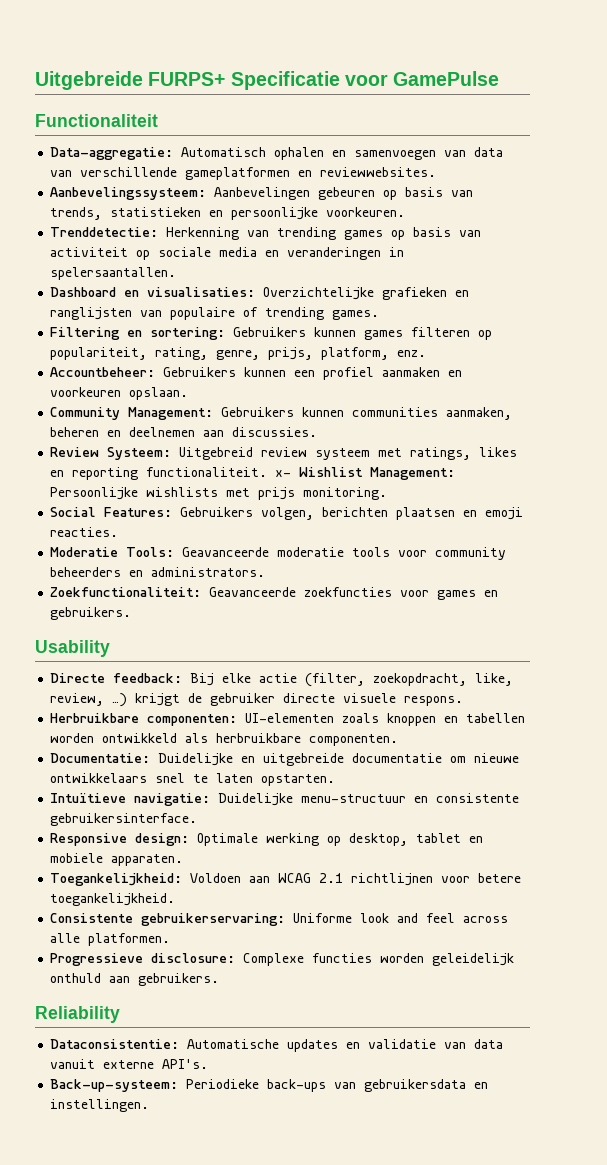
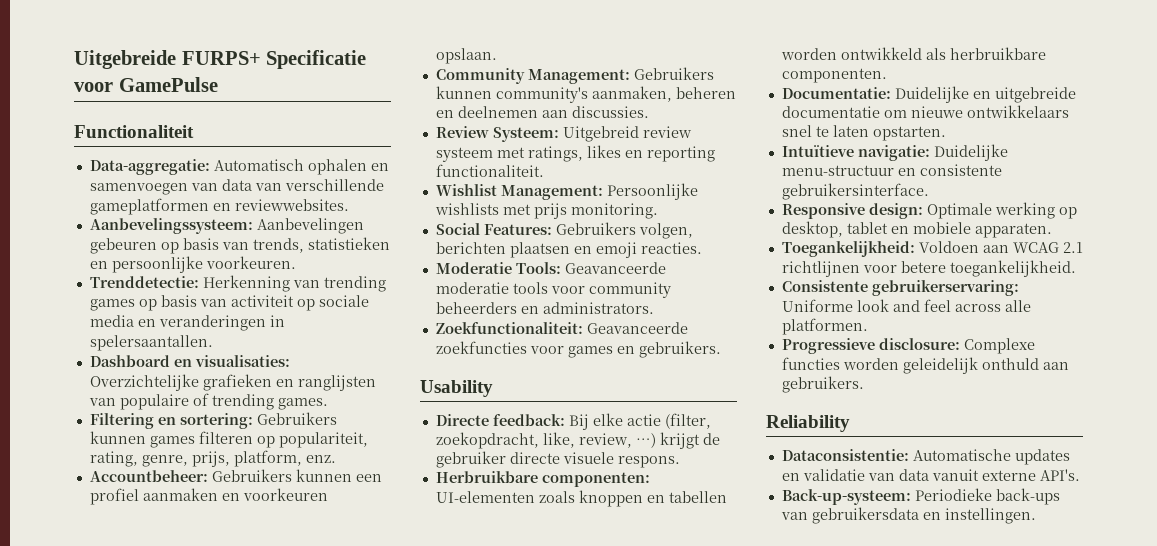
- Community Management: Gebruikers kunnen communities aanmaken, beheren en deelnemen aan discussies.
+ Community Management: Gebruikers kunnen community's aanmaken, beheren en deelnemen aan discussies.
- Review Systeem: Uitgebreid review systeem met ratings, likes en reporting functionaliteit. x- Wishlist Management: Persoonlijke wishlists met prijs monitoring.
+ Review Systeem: Uitgebreid review systeem met ratings, likes en reporting functionaliteit.
+ Wishlist Management: Persoonlijke wishlists met prijs monitoring.

